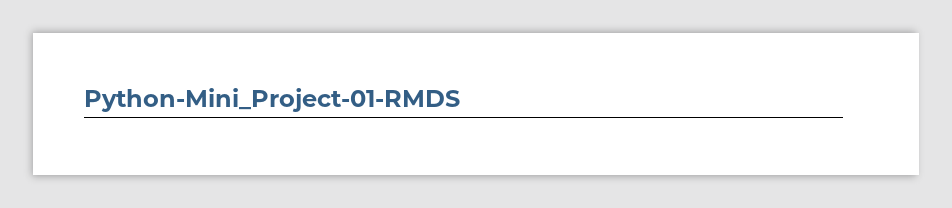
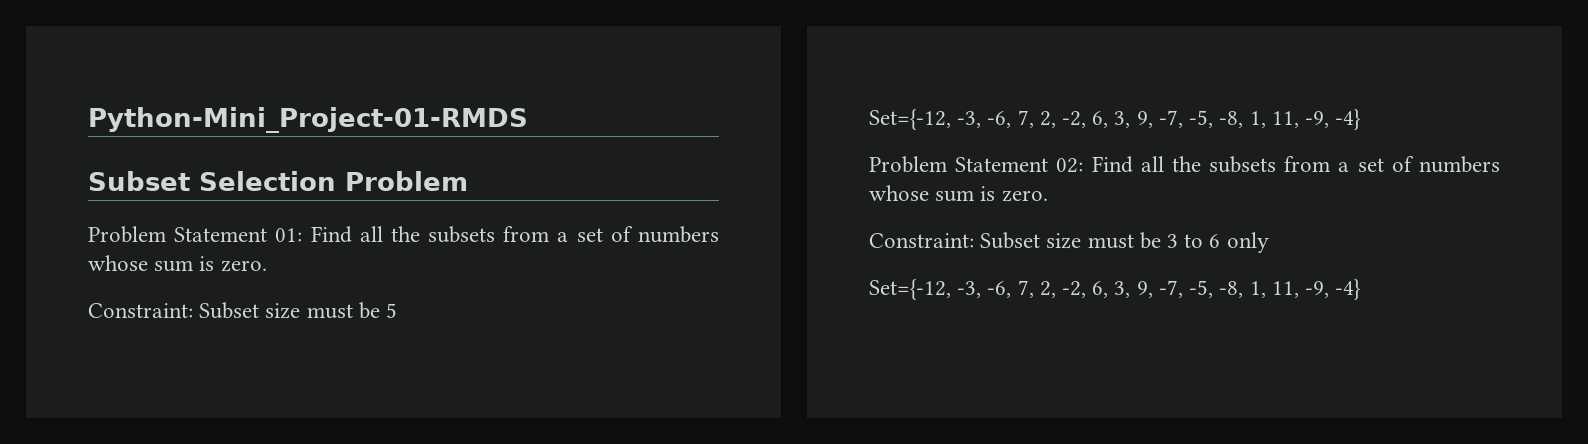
+ Subset Selection Problem
+ Problem Statement 01: Find all the subsets from a set of numbers whose sum is zero.
+ Constraint: Subset size must be 5
+ Set={-12, -3, -6, 7, 2, -2, 6, 3, 9, -7, -5, -8, 1, 11, -9, -4}
+ Problem Statement 02: Find all the subsets from a set of numbers whose sum is zero.
+ Constraint: Subset size must be 3 to 6 only
+ Set={-12, -3, -6, 7, 2, -2, 6, 3, 9, -7, -5, -8, 1, 11, -9, -4}

